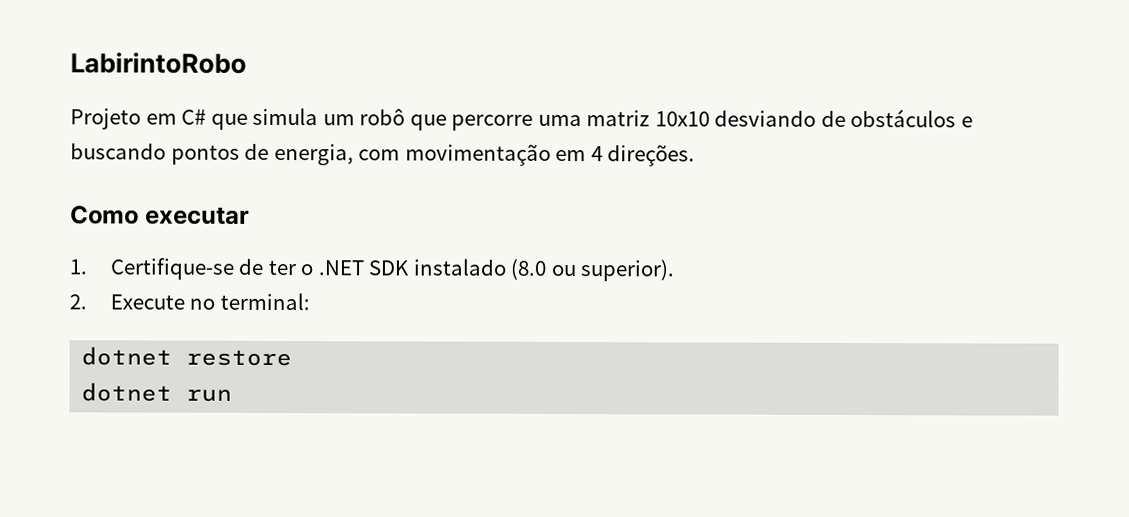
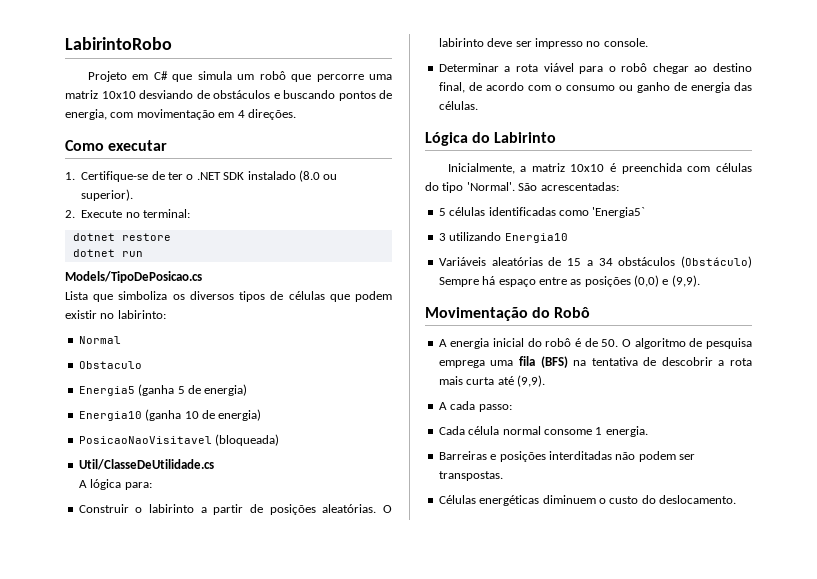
+ Models/TipoDePosicao.cs
+ Lista que simboliza os diversos tipos de células que podem existir no labirinto:
+ Normal
+ Obstaculo
+ Energia5 (ganha 5 de energia)
+ Energia10 (ganha 10 de energia)
+ PosicaoNaoVisitavel (bloqueada)
+ Util/ClasseDeUtilidade.cs
+ A lógica para:
+ Construir o labirinto a partir de posições aleatórias. O labirinto deve ser impresso no console.
+ Determinar a rota viável para o robô chegar ao destino final, de acordo com o consumo ou ganho de energia das células.
+ Lógica do Labirinto
+ Inicialmente, a matriz 10x10 é preenchida com células do tipo 'Normal'. São acrescentadas:
+ 5 células identificadas como 'Energia5`
+ 3 utilizando Energia10
+ Variáveis aleatórias de 15 a 34 obstáculos (Obstáculo) Sempre há espaço entre as posições (0,0) e (9,9).
+ Movimentação do Robô
+ A energia inicial do robô é de 50. O algoritmo de pesquisa emprega uma fila (BFS) na tentativa de descobrir a rota mais curta até (9,9).
+ A cada passo:
+ Cada célula normal consome 1 energia.
+ Barreiras e posições interditadas não podem ser transpostas.
+ Células energéticas diminuem o custo do deslocamento.

